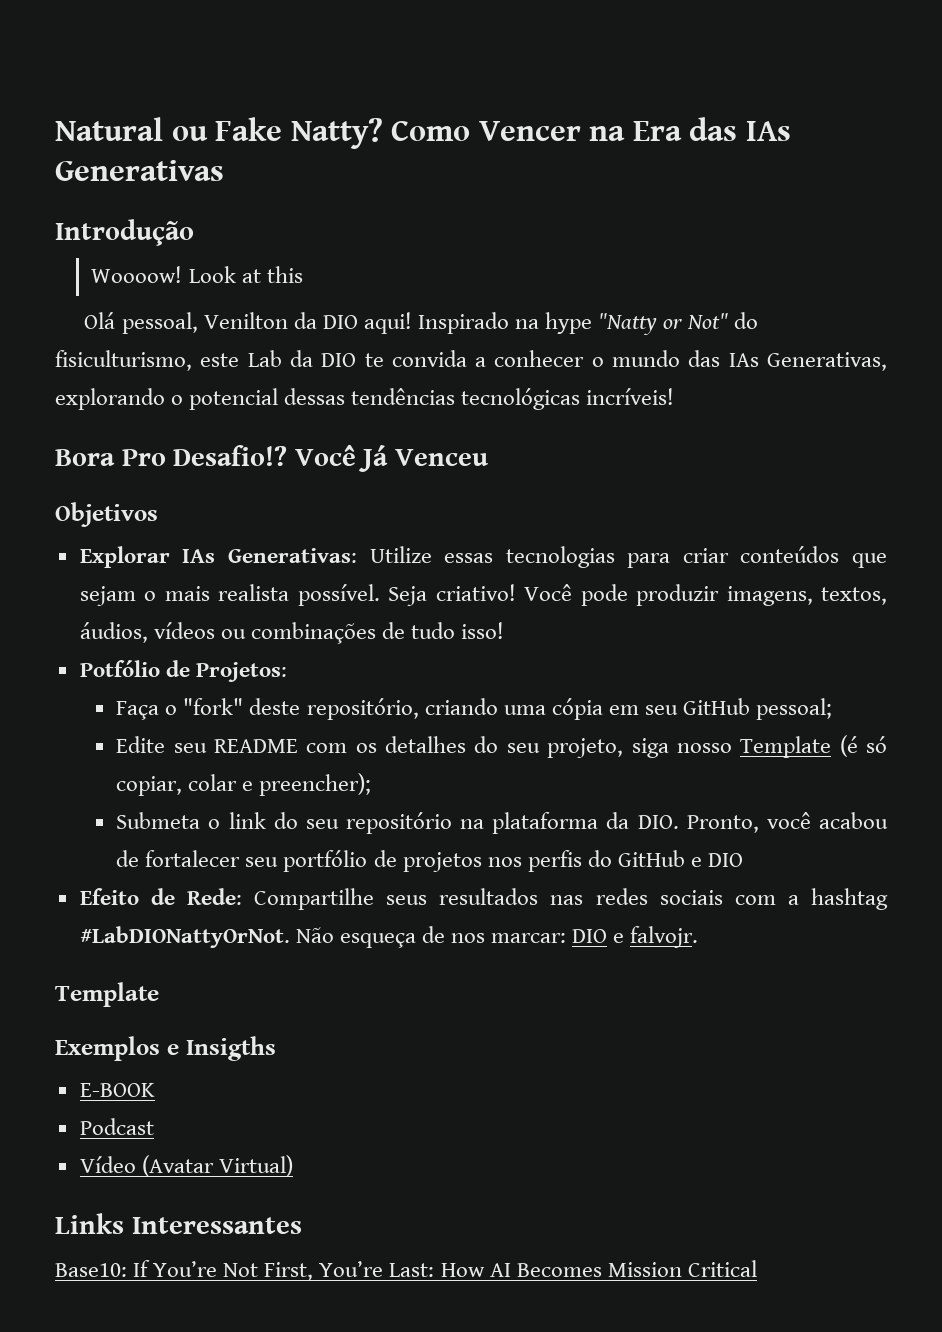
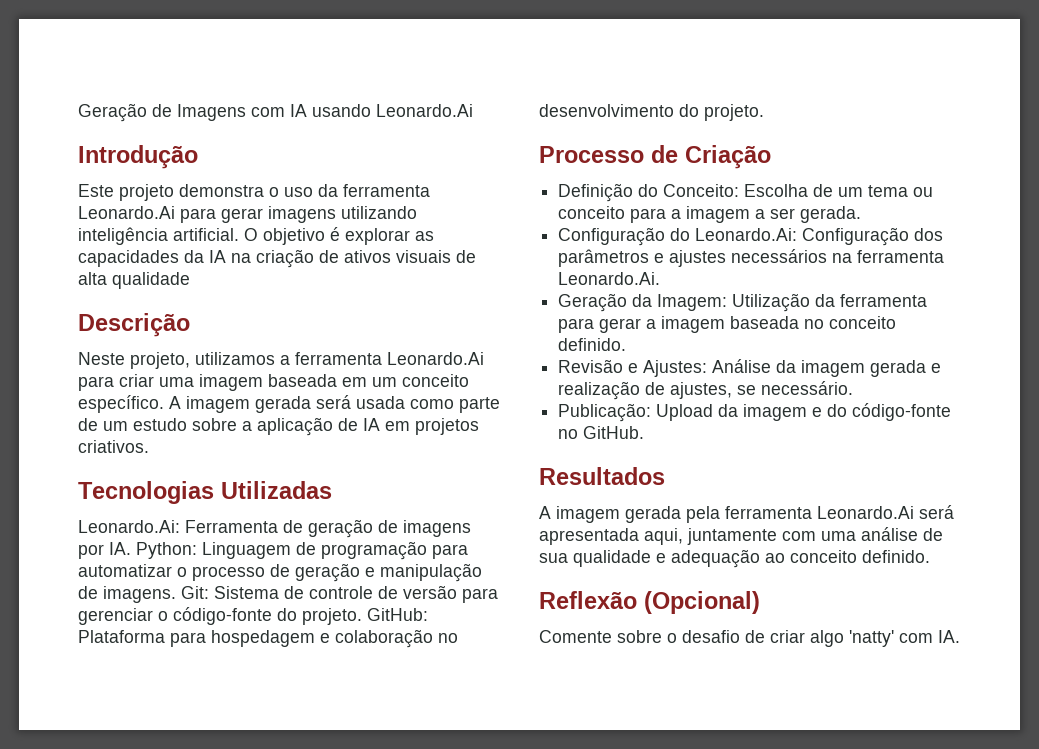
- Natural ou Fake Natty? Como Vencer na Era das IAs Generativas
+ Geração de Imagens com IA usando Leonardo.Ai
  Introdução
- Woooow! Look at this
- Olá pessoal, Venilton da DIO aqui! Inspirado na hype "Natty or Not" do fisiculturismo, este Lab da DIO te convida a conhecer o mundo das IAs Generativas, explorando o potencial dessas tendências tecnológicas incríveis!
- Bora Pro Desafio!? Você Já Venceu
- Objetivos
- Explorar IAs Generativas: Utilize essas tecnologias para criar conteúdos que sejam o mais realista possível. Seja criativo! Você pode produzir imagens, textos, áudios, vídeos ou combinações de tudo isso!
- Potfólio de Projetos:
- Faça o "fork" deste repositório, criando uma cópia em seu GitHub pessoal;
- Edite seu README com os detalhes do seu projeto, siga nosso Template (é só copiar, colar e preencher);
- Submeta o link do seu repositório na plataforma da DIO. Pronto, você acabou de fortalecer seu portfólio de projetos nos perfis do GitHub e DIO
- Efeito de Rede: Compartilhe seus resultados nas redes sociais com a hashtag #LabDIONattyOrNot. Não esqueça de nos marcar: DIO e falvojr.
- Template
- Exemplos e Insigths
- E-BOOK
- Podcast
- Vídeo (Avatar Virtual)
- Links Interessantes
- Base10: If You’re Not First, You’re Last: How AI Becomes Mission Critical
+ Este projeto demonstra o uso da ferramenta Leonardo.Ai para gerar imagens utilizando inteligência artificial. O objetivo é explorar as capacidades da IA na criação de ativos visuais de alta qualidade
+ Descrição
+ Neste projeto, utilizamos a ferramenta Leonardo.Ai para criar uma imagem baseada em um conceito específico. A imagem gerada será usada como parte de um estudo sobre a aplicação de IA em projetos criativos.
+ Tecnologias Utilizadas
+ Leonardo.Ai: Ferramenta de geração de imagens por IA. Python: Linguagem de programação para automatizar o processo de geração e manipulação de imagens. Git: Sistema de controle de versão para gerenciar o código-fonte do projeto. GitHub: Plataforma para hospedagem e colaboração no desenvolvimento do projeto.
+ Processo de Criação
+ Definição do Conceito: Escolha de um tema ou conceito para a imagem a ser gerada.
+ Configuração do Leonardo.Ai: Configuração dos parâmetros e ajustes necessários na ferramenta Leonardo.Ai.
+ Geração da Imagem: Utilização da ferramenta para gerar a imagem baseada no conceito definido.
+ Revisão e Ajustes: Análise da imagem gerada e realização de ajustes, se necessário.
+ Publicação: Upload da imagem e do código-fonte no GitHub.
+ Resultados
+ A imagem gerada pela ferramenta Leonardo.Ai será apresentada aqui, juntamente com uma análise de sua qualidade e adequação ao conceito definido.
+ Reflexão (Opcional)
+ Comente sobre o desafio de criar algo 'natty' com IA.

